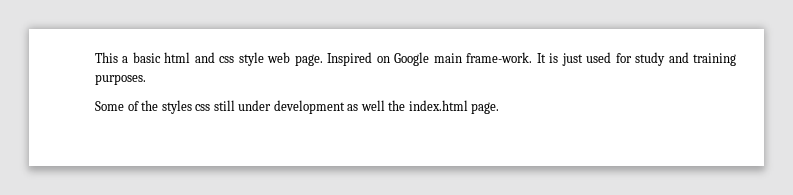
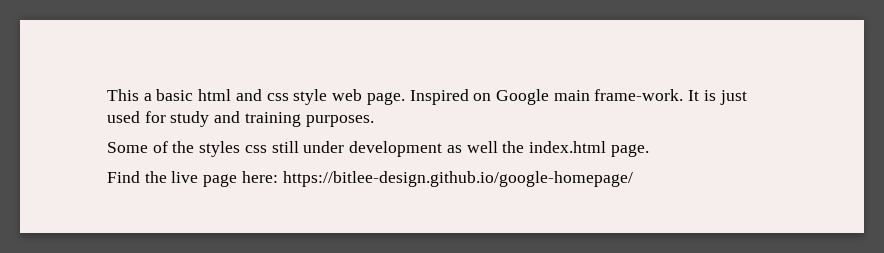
+ Find the live page here: https://bitlee-design.github.io/google-homepage/

